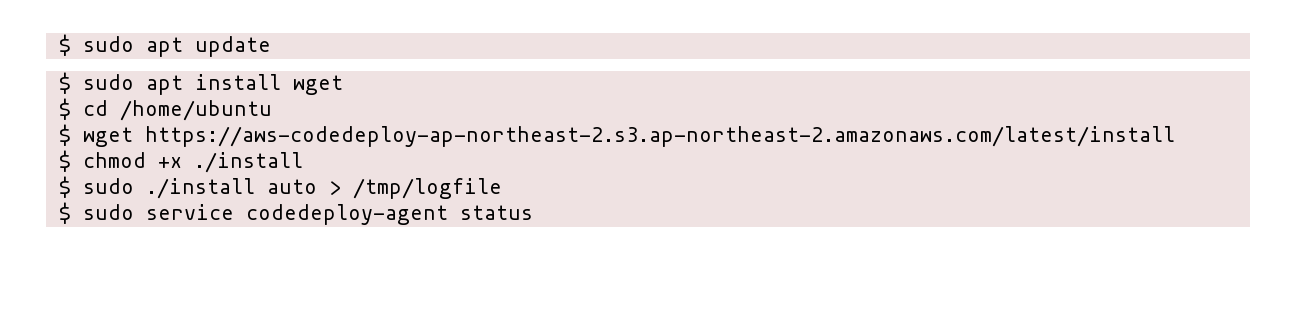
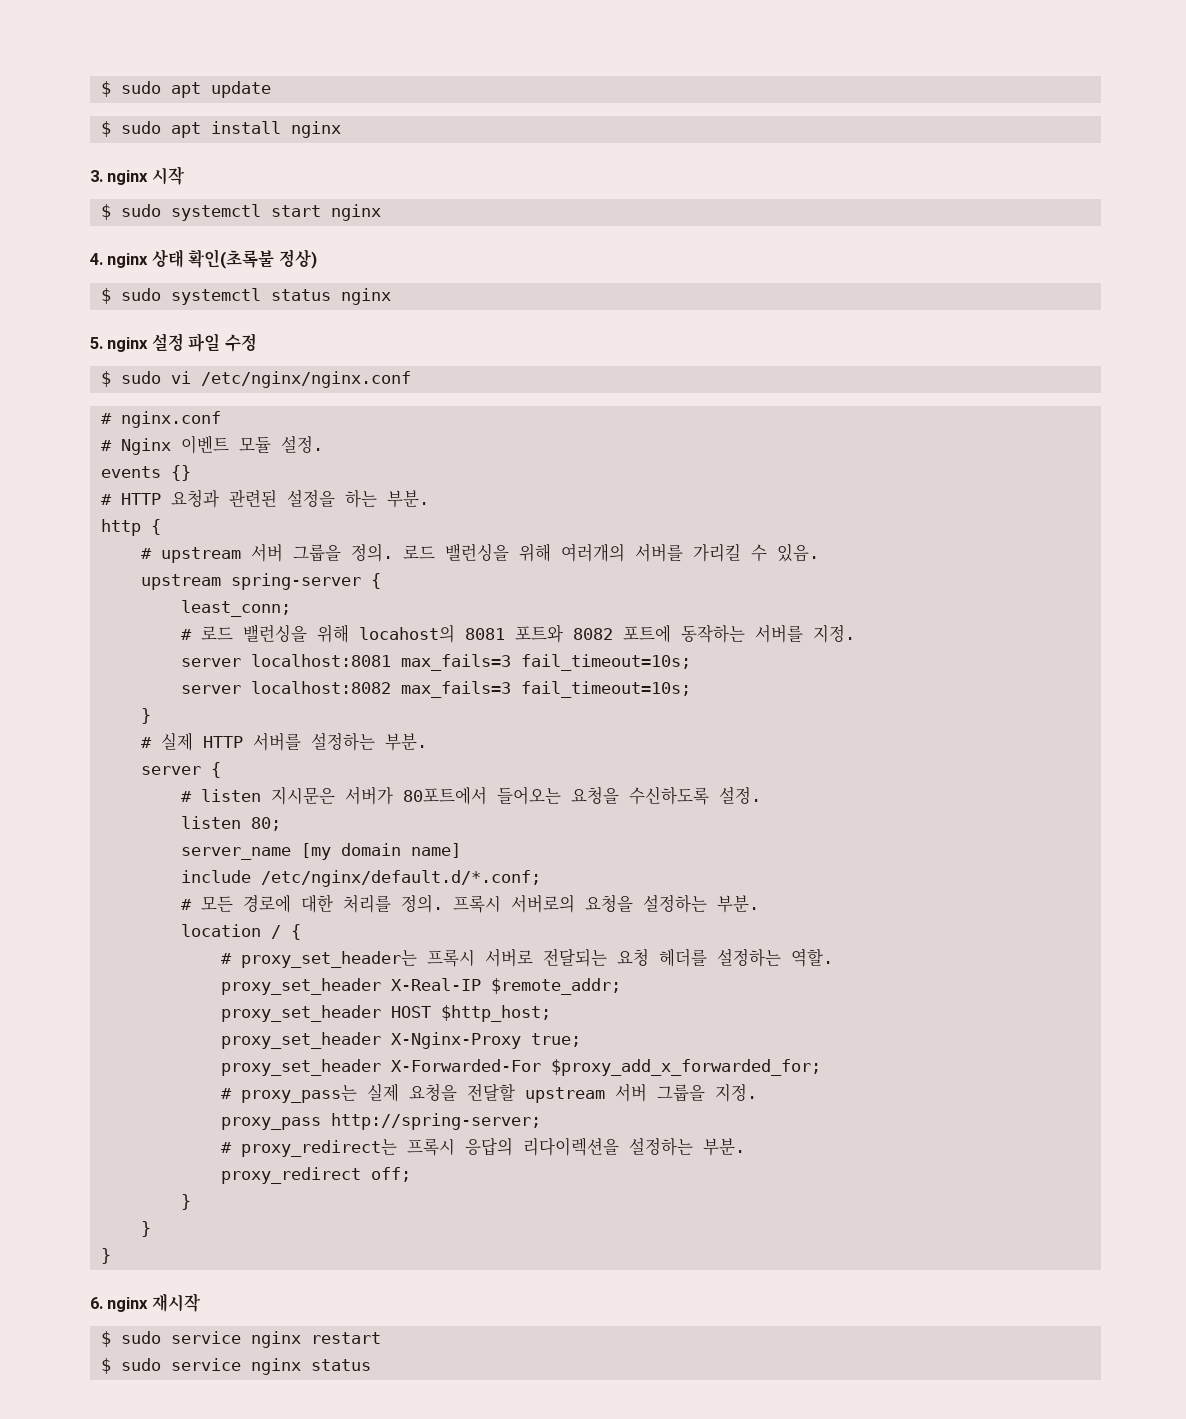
- $ sudo apt install wget
- $ cd /home/ubuntu
- $ wget https://aws-codedeploy-ap-northeast-2.s3.ap-northeast-2.amazonaws.com/latest/install
- $ chmod +x ./install
- $ sudo ./install auto > /tmp/logfile
- $ sudo service codedeploy-agent status
+ $ sudo apt install nginx
+ 3. nginx 시작
+ $ sudo systemctl start nginx
+ 4. nginx 상태 확인(초록불 정상)
+ $ sudo systemctl status nginx
+ 5. nginx 설정 파일 수정
+ $ sudo vi /etc/nginx/nginx.conf
+ # nginx.conf
+ # Nginx 이벤트 모듈 설정.
+ events {}
+ # HTTP 요청과 관련된 설정을 하는 부분.
+ http {
+ # upstream 서버 그룹을 정의. 로드 밸런싱을 위해 여러개의 서버를 가리킬 수 있음.
+ upstream spring-server {
+ least_conn;
+ # 로드 밸런싱을 위해 locahost의 8081 포트와 8082 포트에 동작하는 서버를 지정.
+ server localhost:8081 max_fails=3 fail_timeout=10s;
+ server localhost:8082 max_fails=3 fail_timeout=10s;
+ }
+ # 실제 HTTP 서버를 설정하는 부분.
+ server {
+ # listen 지시문은 서버가 80포트에서 들어오는 요청을 수신하도록 설정.
+ listen 80;
+ server_name [my domain name]
+ include /etc/nginx/default.d/*.conf;
+ # 모든 경로에 대한 처리를 정의. 프록시 서버로의 요청을 설정하는 부분.
+ location / {
+ # proxy_set_header는 프록시 서버로 전달되는 요청 헤더를 설정하는 역할.
+ proxy_set_header X-Real-IP $remote_addr;
+ proxy_set_header HOST $http_host;
+ proxy_set_header X-Nginx-Proxy true;
+ proxy_set_header X-Forwarded-For $proxy_add_x_forwarded_for;
+ # proxy_pass는 실제 요청을 전달할 upstream 서버 그룹을 지정.
+ proxy_pass http://spring-server;
+ # proxy_redirect는 프록시 응답의 리다이렉션을 설정하는 부분.
+ proxy_redirect off;
+ }
+ }
+ }
+ 6. nginx 재시작
+ $ sudo service nginx restart
+ $ sudo service nginx status

